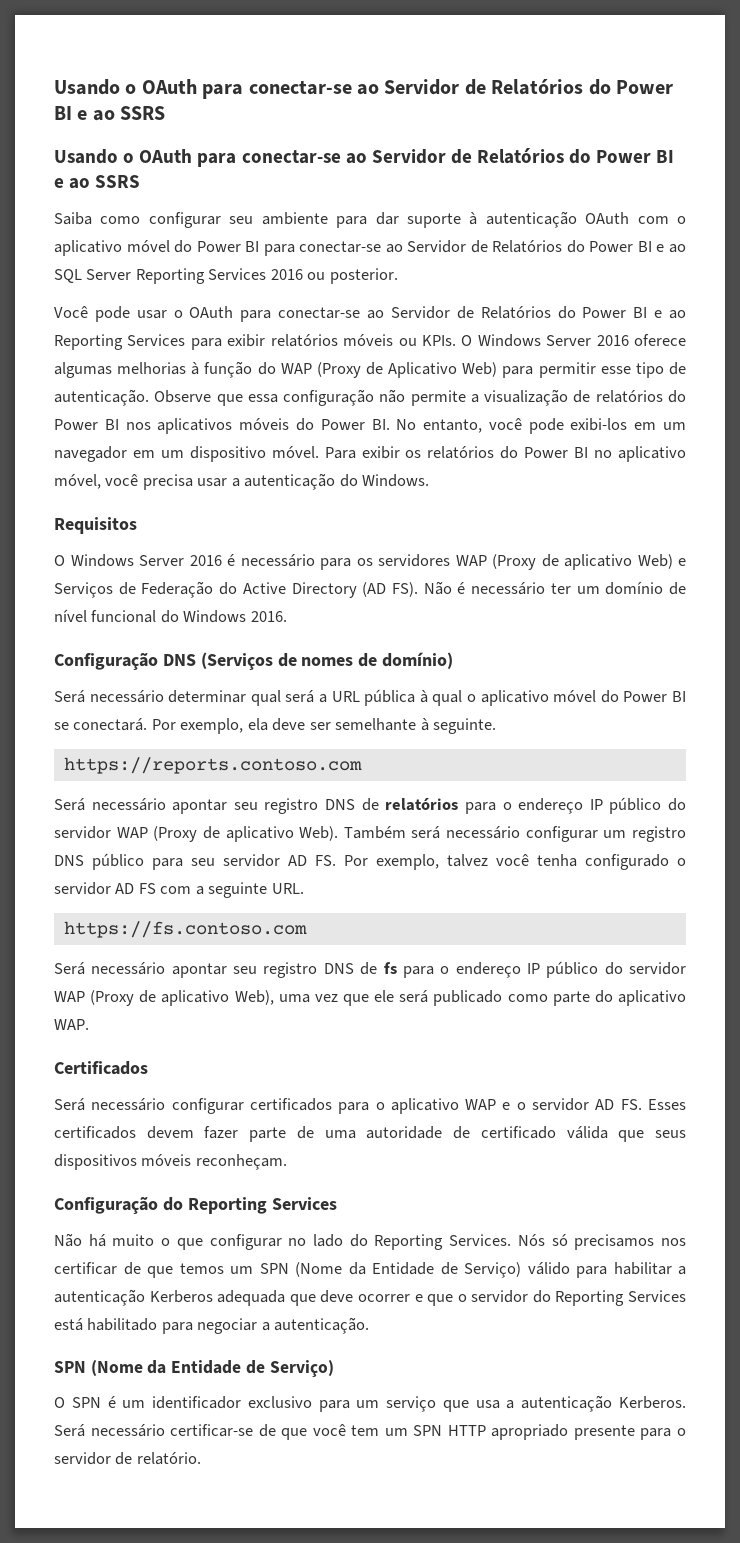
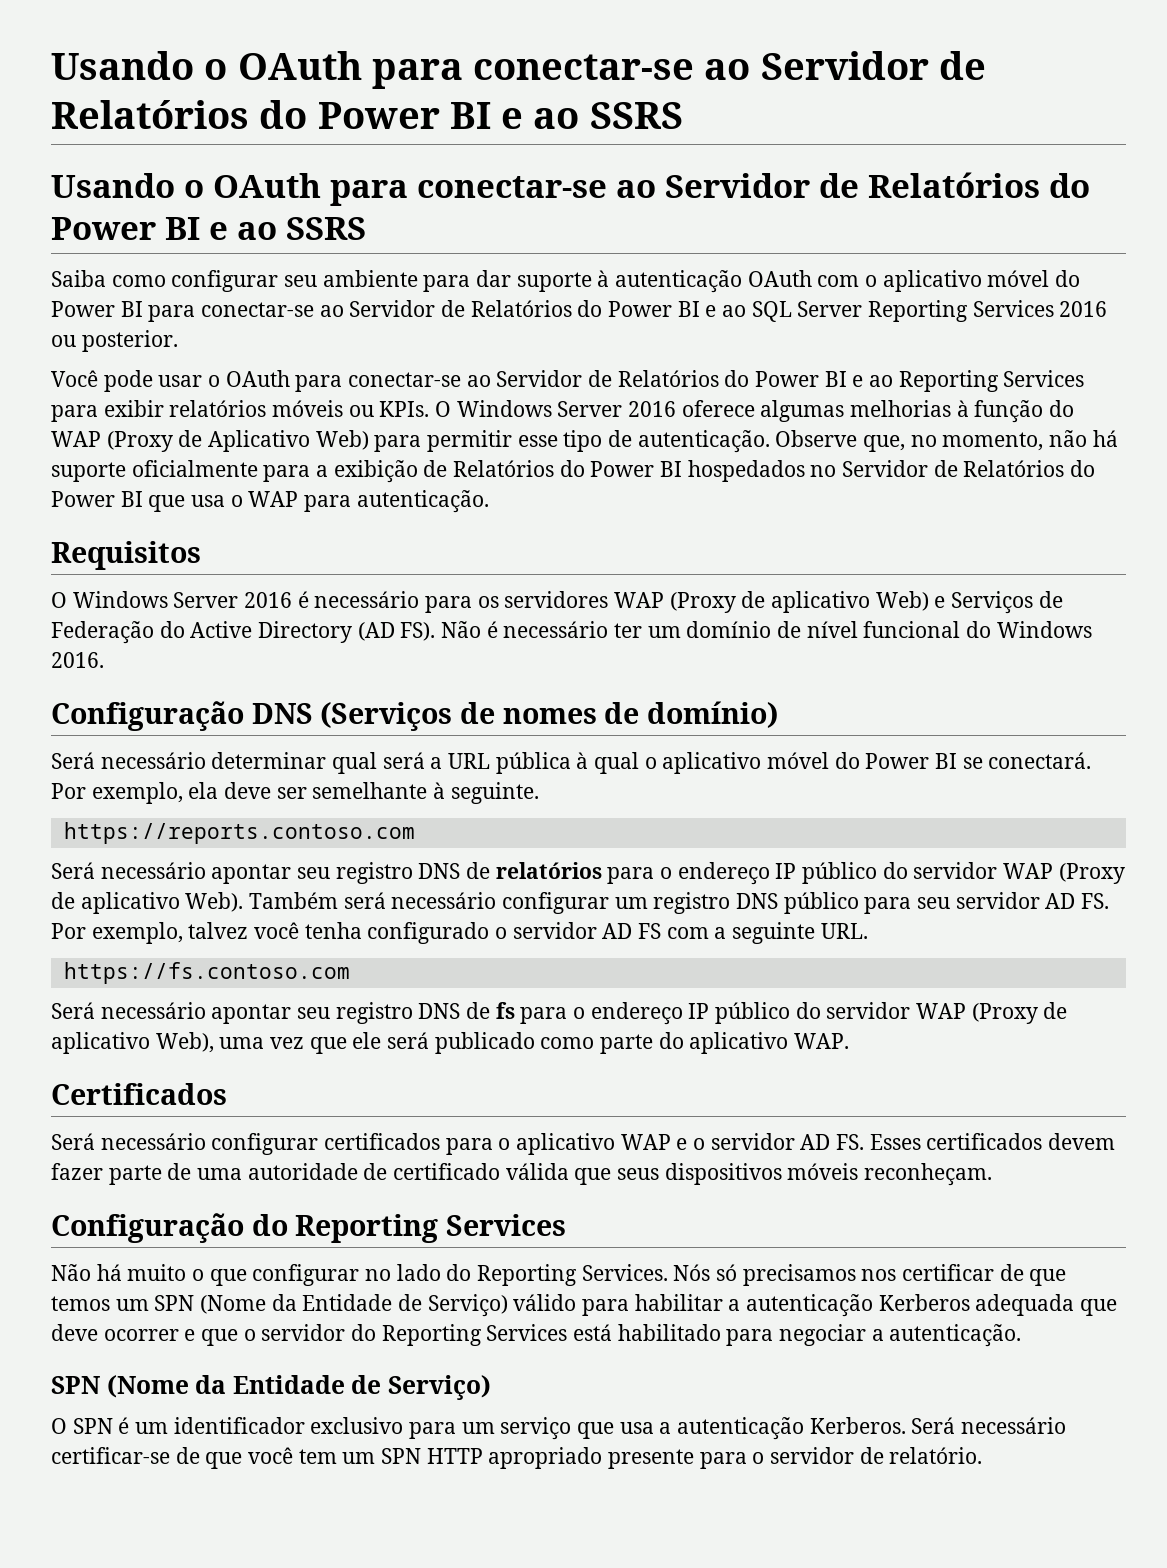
- Observe que essa configuração não permite a visualização de relatórios do Power BI nos aplicativos móveis do Power BI. No entanto, você pode exibi-los em um navegador em um dispositivo móvel. Para exibir os relatórios do Power BI no aplicativo móvel, você precisa usar a autenticação do Windows.
+ Observe que, no momento, não há suporte oficialmente para a exibição de Relatórios do Power BI hospedados no Servidor de Relatórios do Power BI que usa o WAP para autenticação.

